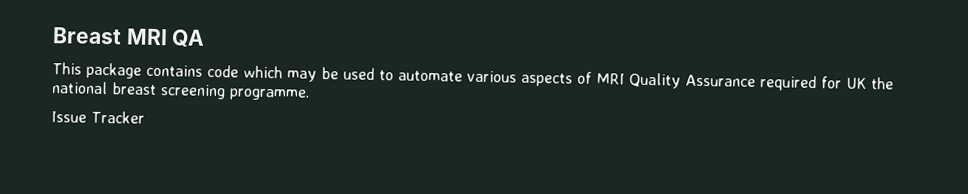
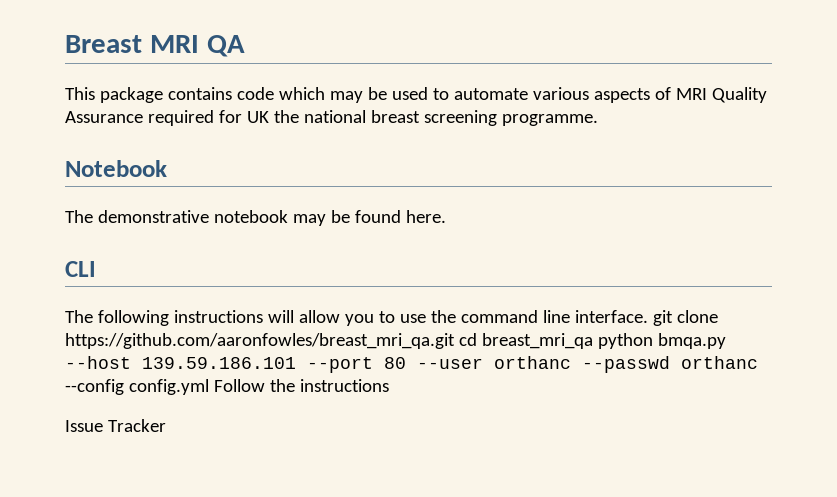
+ Notebook
+ The demonstrative notebook may be found here.
+ CLI
+ The following instructions will allow you to use the command line interface. git clone https://github.com/aaronfowles/breast_mri_qa.git cd breast_mri_qa python bmqa.py --host 139.59.186.101 --port 80 --user orthanc --passwd orthanc --config config.yml Follow the instructions

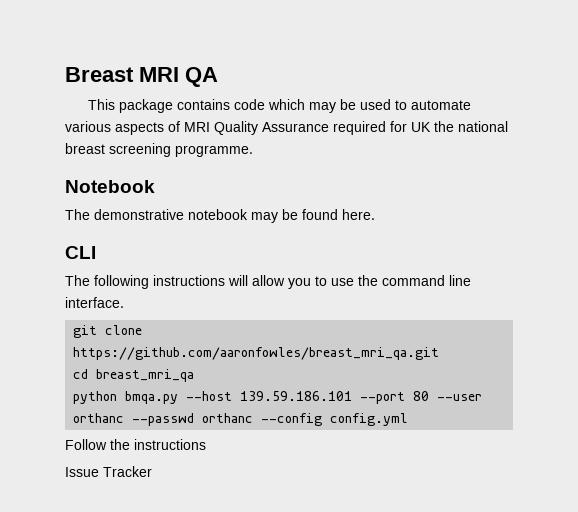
- The following instructions will allow you to use the command line interface. git clone https://github.com/aaronfowles/breast_mri_qa.git cd breast_mri_qa python bmqa.py --host 139.59.186.101 --port 80 --user orthanc --passwd orthanc --config config.yml Follow the instructions
+ The following instructions will allow you to use the command line interface.
+ git clone https://github.com/aaronfowles/breast_mri_qa.git
+ cd breast_mri_qa
+ python bmqa.py --host 139.59.186.101 --port 80 --user orthanc --passwd orthanc --config config.yml
+ Follow the instructions

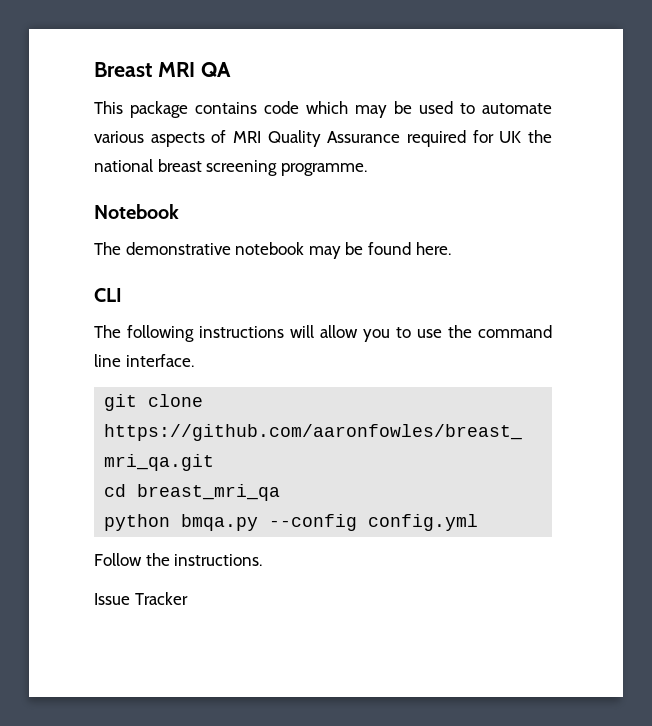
- python bmqa.py --host 139.59.186.101 --port 80 --user orthanc --passwd orthanc --config config.yml
+ python bmqa.py --config config.yml
- Follow the instructions
+ Follow the instructions.

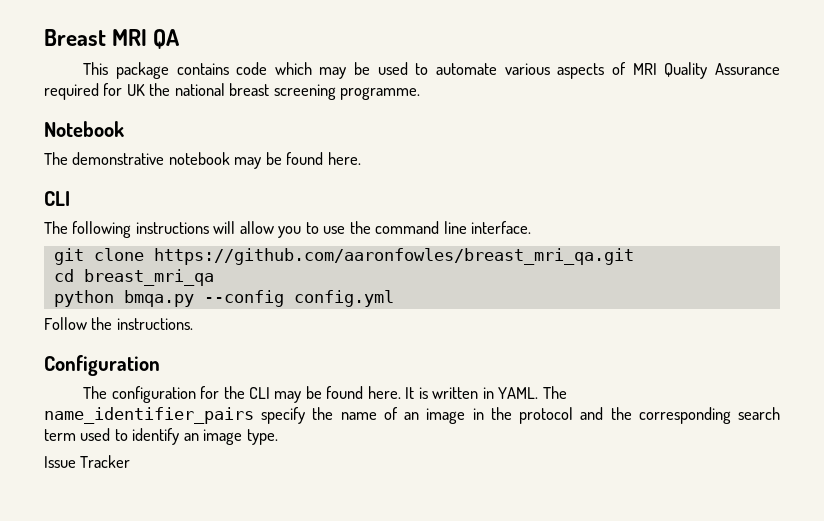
+ Configuration
+ The configuration for the CLI may be found here. It is written in YAML. The name_identifier_pairs specify the name of an image in the protocol and the corresponding search term used to identify an image type.

